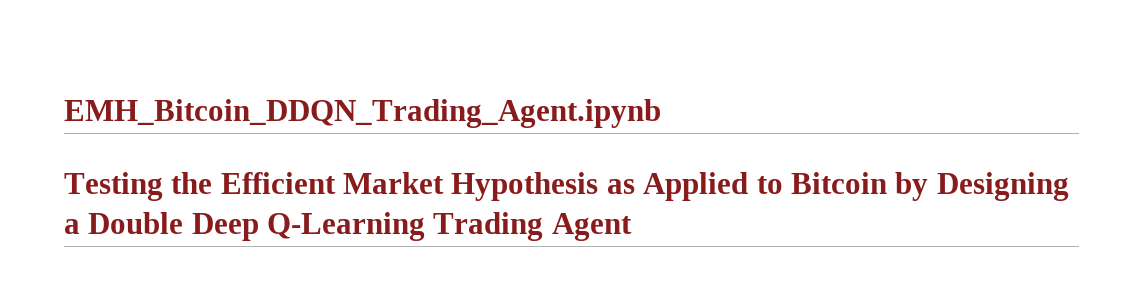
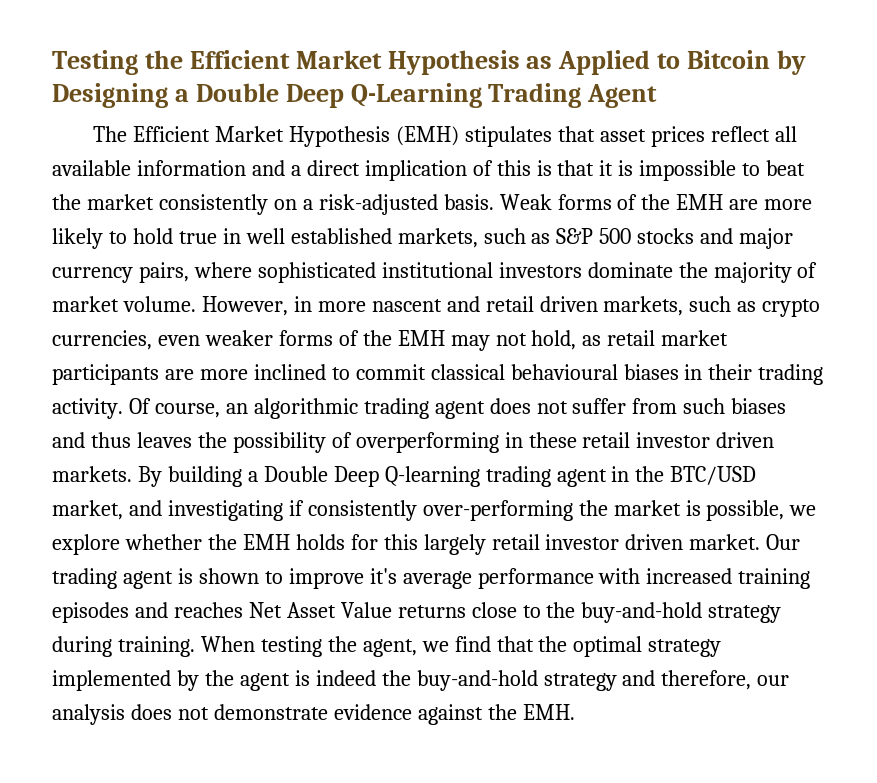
- EMH_Bitcoin_DDQN_Trading_Agent.ipynb
+ The Efficient Market Hypothesis (EMH) stipulates that asset prices reflect all available information and a direct implication of this is that it is impossible to beat the market consistently on a risk-adjusted basis. Weak forms of the EMH are more likely to hold true in well established markets, such as S&P 500 stocks and major currency pairs, where sophisticated institutional investors dominate the majority of market volume. However, in more nascent and retail driven markets, such as crypto currencies, even weaker forms of the EMH may not hold, as retail market participants are more inclined to commit classical behavioural biases in their trading activity. Of course, an algorithmic trading agent does not suffer from such biases and thus leaves the possibility of overperforming in these retail investor driven markets. By building a Double Deep Q-learning trading agent in the BTC/USD market, and investigating if consistently over-performing the market is possible, we explore whether the EMH holds for this largely retail investor driven market. Our trading agent is shown to improve it's average performance with increased training episodes and reaches Net Asset Value returns close to the buy-and-hold strategy during training. When testing the agent, we find that the optimal strategy implemented by the agent is indeed the buy-and-hold strategy and therefore, our analysis does not demonstrate evidence against the EMH.

